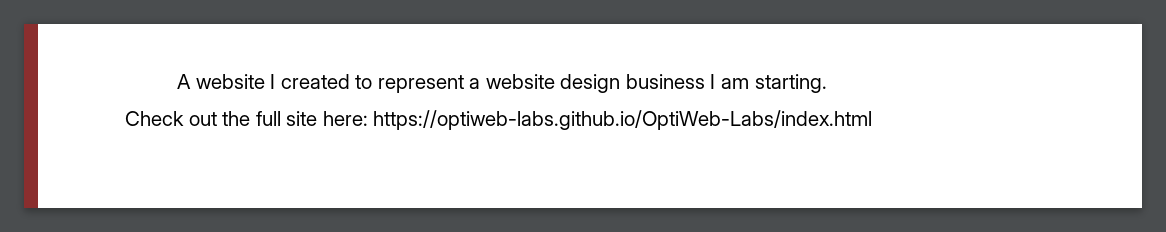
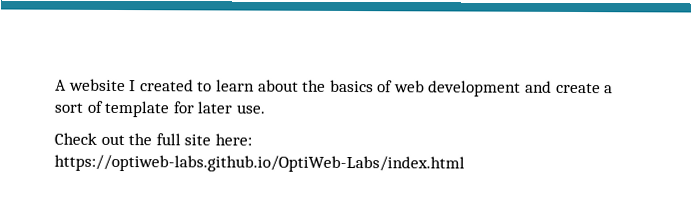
- A website I created to represent a website design business I am starting.
+ A website I created to learn about the basics of web development and create a sort of template for later use.

